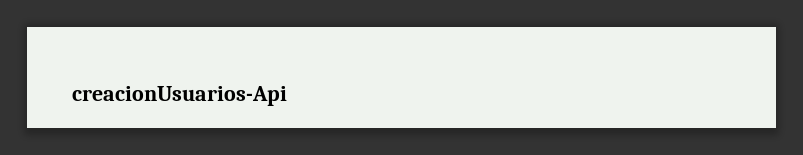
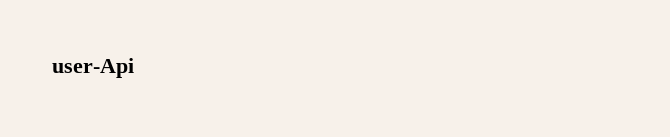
- creacionUsuarios-Api
+ user-Api

